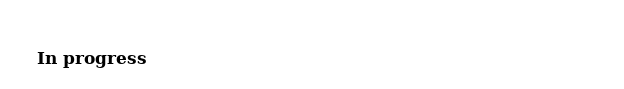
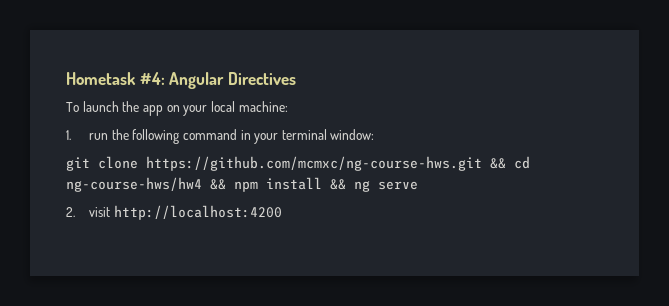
- In progress
+ Hometask #4: Angular Directives
+ To launch the app on your local machine:
+ 1. run the following command in your terminal window:
+ git clone https://github.com/mcmxc/ng-course-hws.git && cd ng-course-hws/hw4 && npm install && ng serve
+ 2. visit http://localhost:4200

